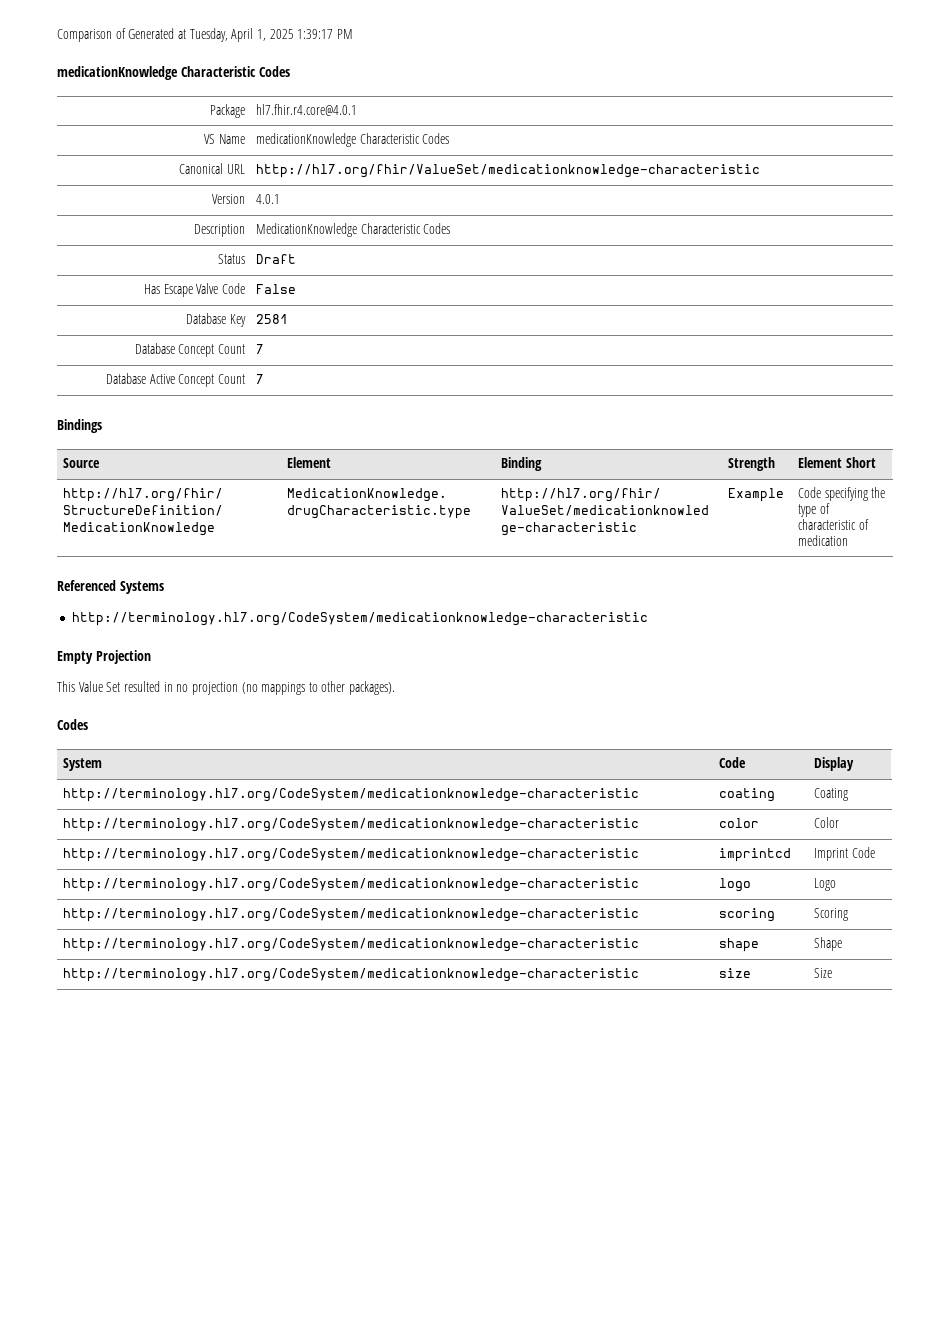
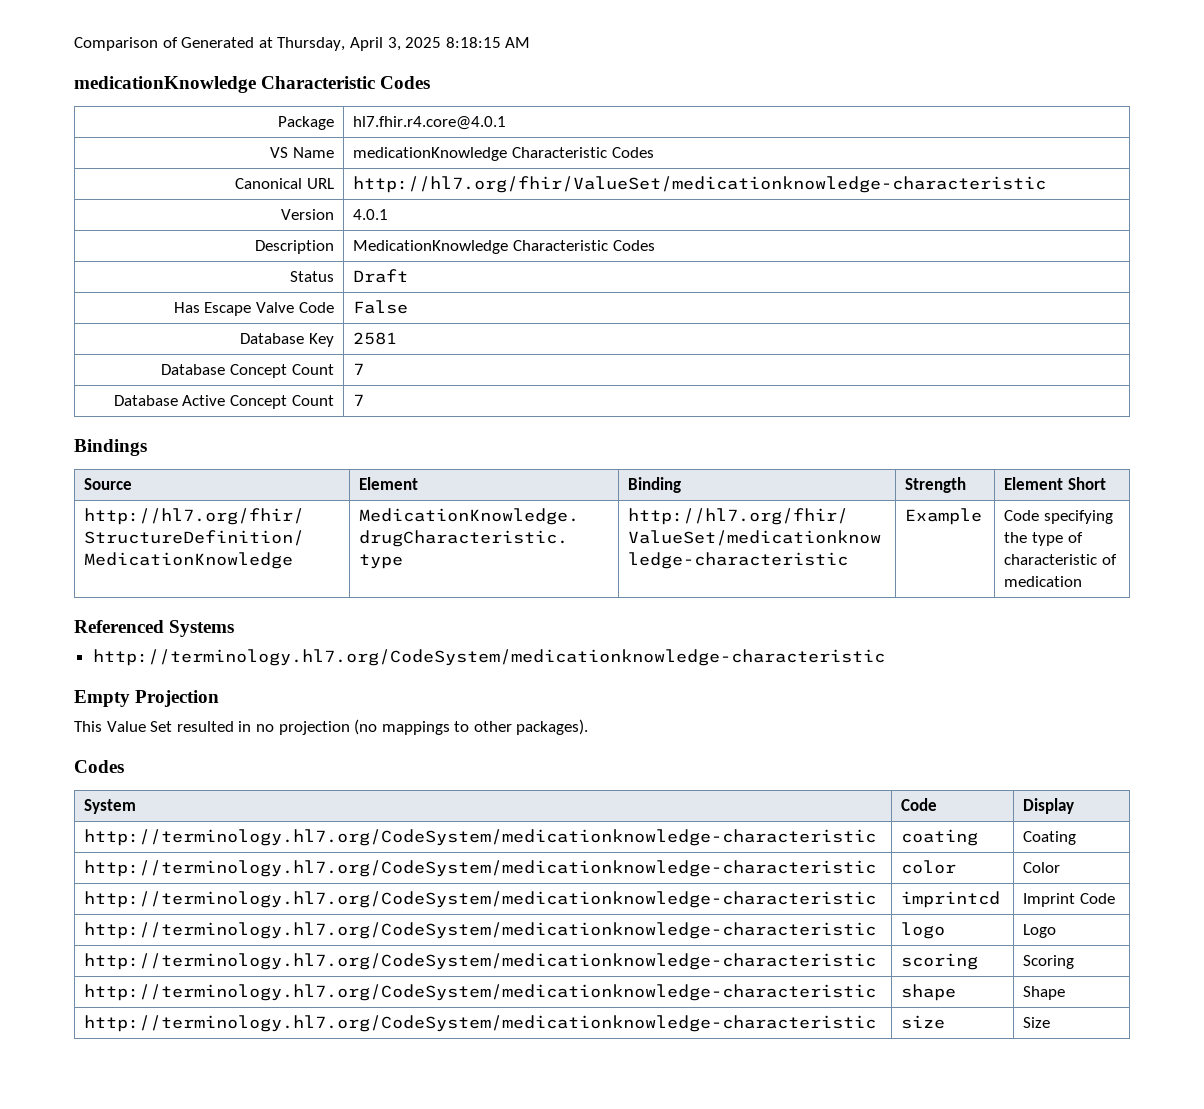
- Comparison of Generated at Tuesday, April 1, 2025 1:39:17 PM
+ Comparison of Generated at Thursday, April 3, 2025 8:18:15 AM

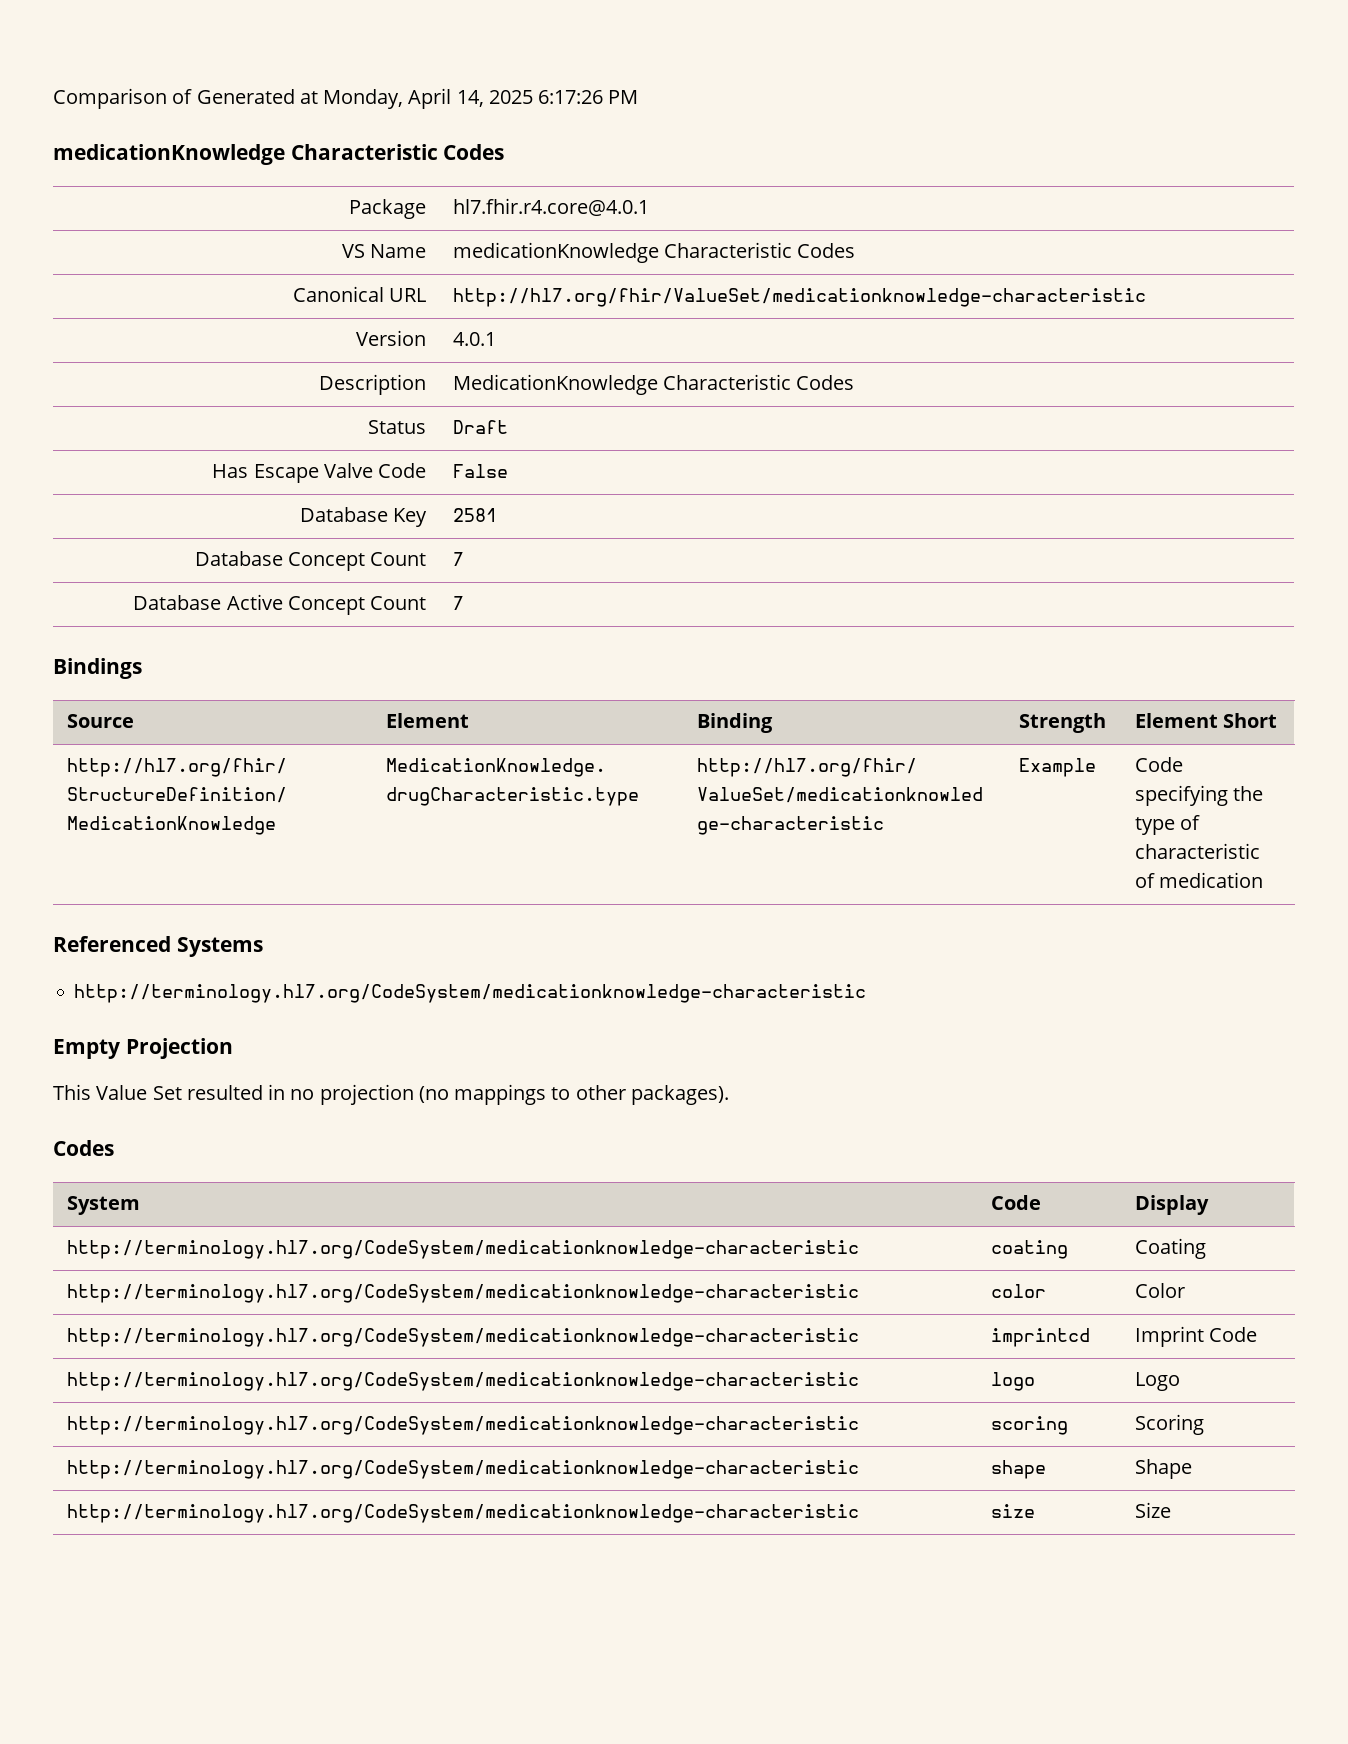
- Comparison of Generated at Thursday, April 3, 2025 8:18:15 AM
+ Comparison of Generated at Monday, April 14, 2025 6:17:26 PM

